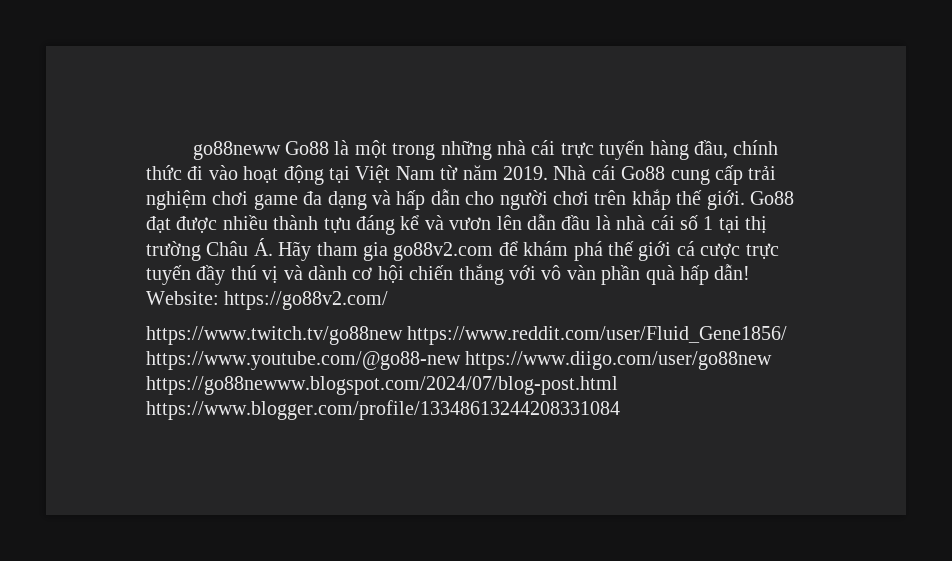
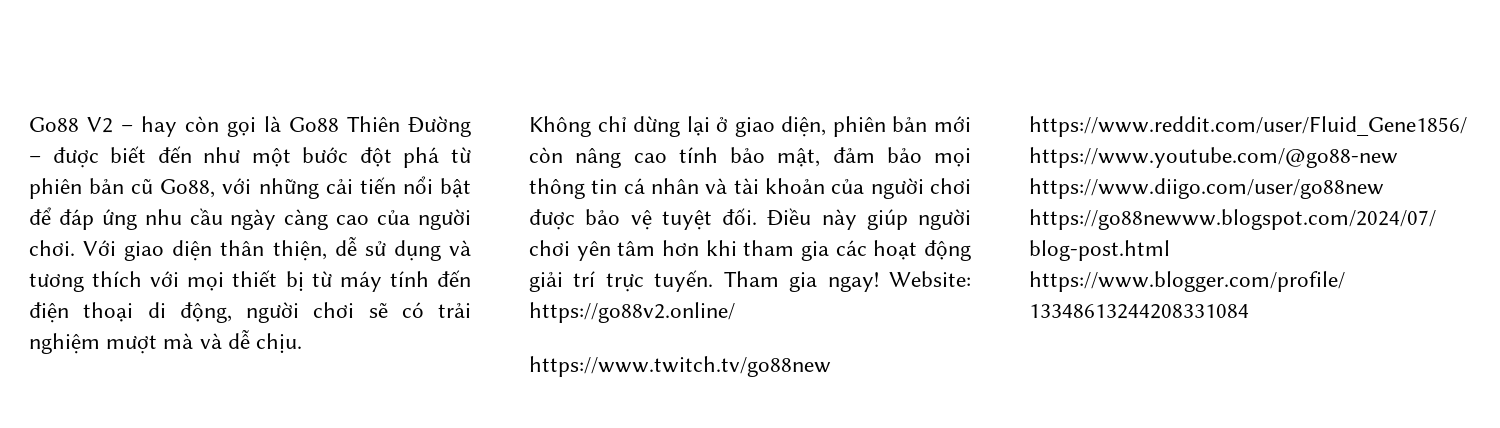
- go88neww Go88 là một trong những nhà cái trực tuyến hàng đầu, chính thức đi vào hoạt động tại Việt Nam từ năm 2019. Nhà cái Go88 cung cấp trải nghiệm chơi game đa dạng và hấp dẫn cho người chơi trên khắp thế giới. Go88 đạt được nhiều thành tựu đáng kể và vươn lên dẫn đầu là nhà cái số 1 tại thị trường Châu Á. Hãy tham gia go88v2.com để khám phá thế giới cá cược trực tuyến đầy thú vị và dành cơ hội chiến thắng với vô vàn phần quà hấp dẫn! Website: https://go88v2.com/
+ Go88 V2 – hay còn gọi là Go88 Thiên Đường – được biết đến như một bước đột phá từ phiên bản cũ Go88, với những cải tiến nổi bật để đáp ứng nhu cầu ngày càng cao của người chơi. Với giao diện thân thiện, dễ sử dụng và tương thích với mọi thiết bị từ máy tính đến điện thoại di động, người chơi sẽ có trải nghiệm mượt mà và dễ chịu.
+ Không chỉ dừng lại ở giao diện, phiên bản mới còn nâng cao tính bảo mật, đảm bảo mọi thông tin cá nhân và tài khoản của người chơi được bảo vệ tuyệt đối. Điều này giúp người chơi yên tâm hơn khi tham gia các hoạt động giải trí trực tuyến. Tham gia ngay! Website: https://go88v2.online/

